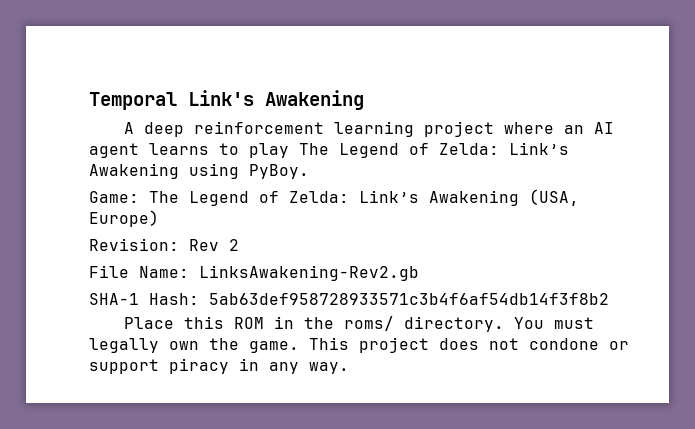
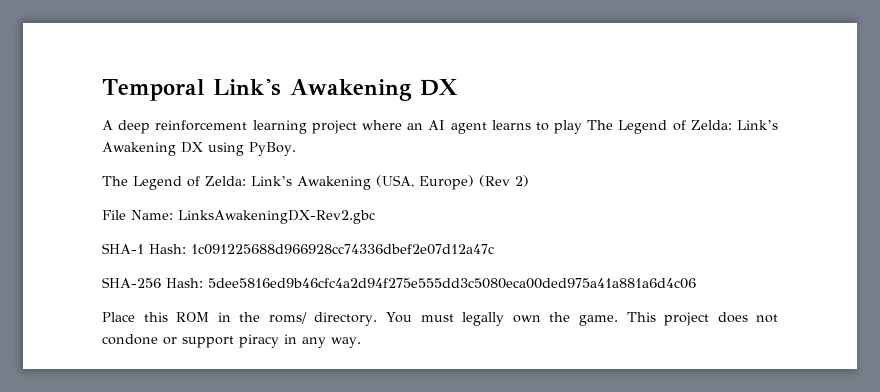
- Temporal Link's Awakening
+ Temporal Link's Awakening DX
- A deep reinforcement learning project where an AI agent learns to play The Legend of Zelda: Link’s Awakening using PyBoy.
+ A deep reinforcement learning project where an AI agent learns to play The Legend of Zelda: Link’s Awakening DX using PyBoy.
- Game: The Legend of Zelda: Link’s Awakening (USA, Europe)
- Revision: Rev 2
+ The Legend of Zelda: Link’s Awakening (USA, Europe) (Rev 2)
- File Name: LinksAwakening-Rev2.gb
+ File Name: LinksAwakeningDX-Rev2.gbc
- SHA-1 Hash: 5ab63def958728933571c3b4f6af54db14f3f8b2
+ SHA-1 Hash: 1c091225688d966928cc74336dbef2e07d12a47c
+ SHA-256 Hash: 5dee5816ed9b46cfc4a2d94f275e555dd3c5080eca00ded975a41a881a6d4c06

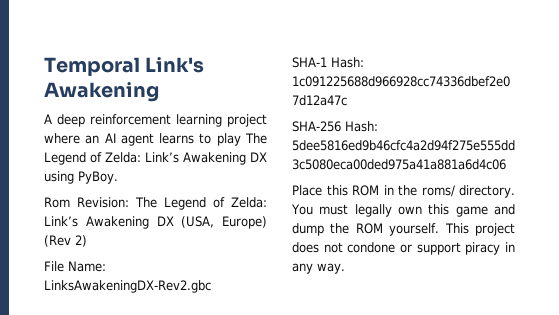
- Temporal Link's Awakening DX
+ Temporal Link's Awakening
- The Legend of Zelda: Link’s Awakening (USA, Europe) (Rev 2)
+ Rom Revision: The Legend of Zelda: Link’s Awakening DX (USA, Europe) (Rev 2)
- You must legally own the game.
+ You must legally own this game and dump the ROM yourself.

